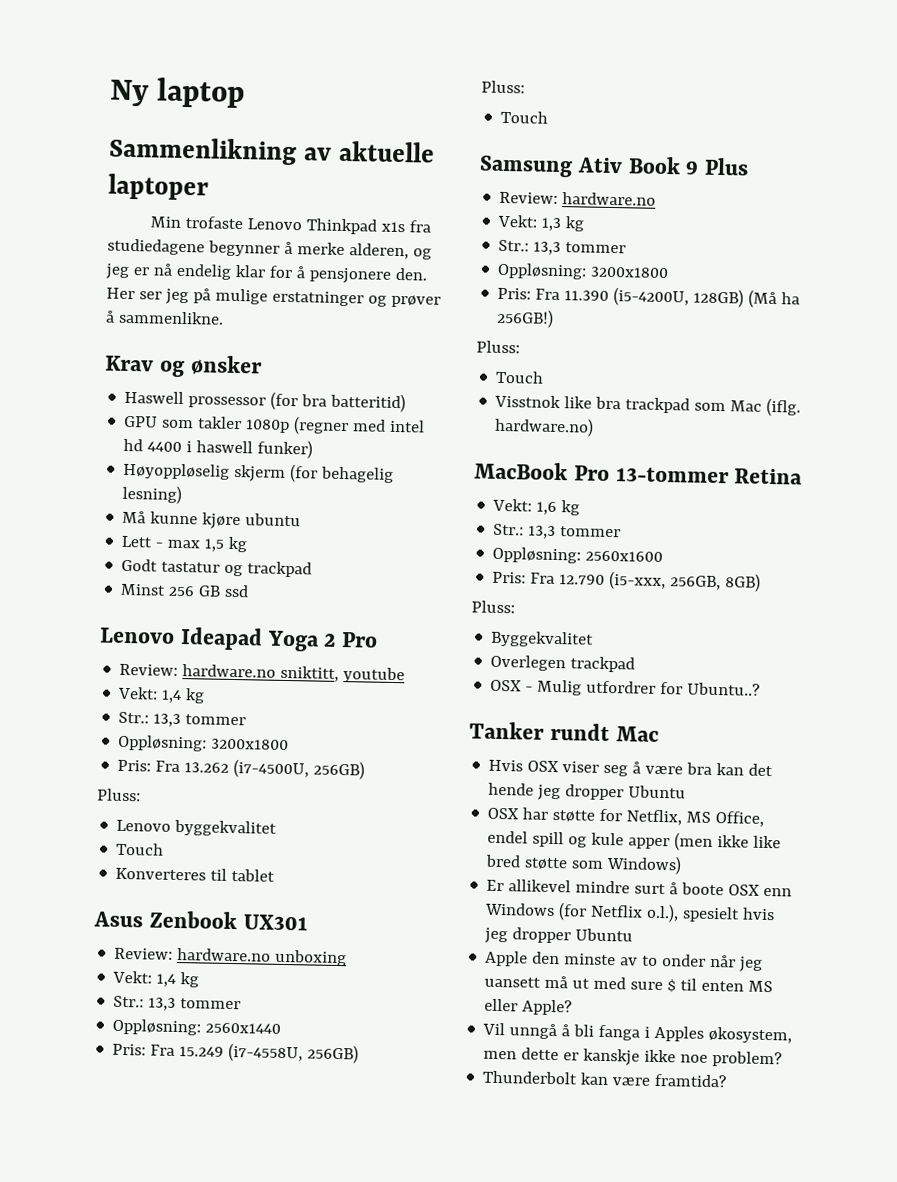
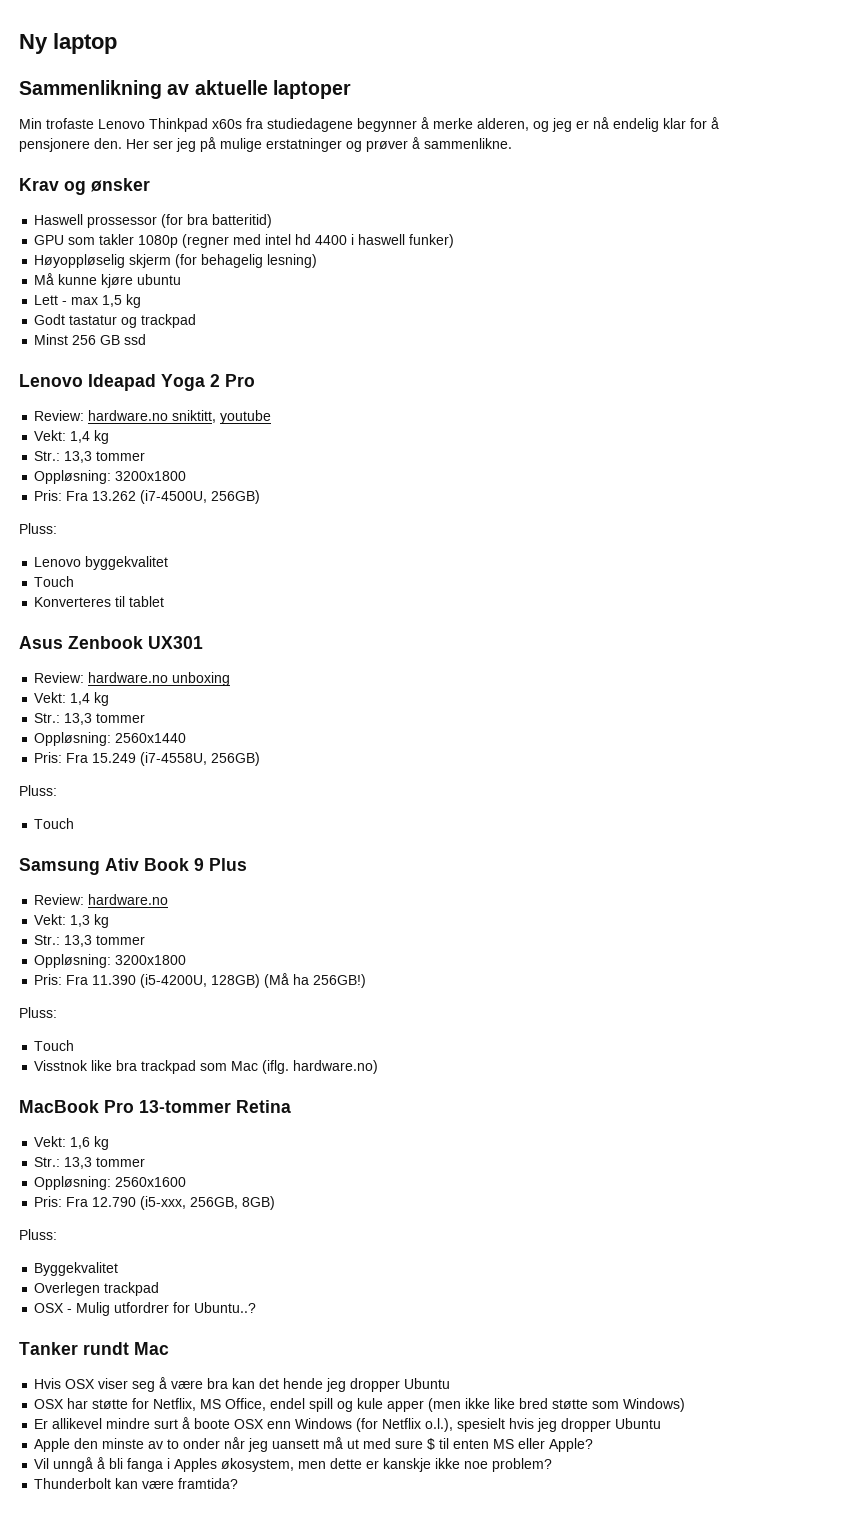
- Min trofaste Lenovo Thinkpad x1s fra studiedagene begynner å merke alderen, og jeg er nå endelig klar for å pensjonere den.
+ Min trofaste Lenovo Thinkpad x60s fra studiedagene begynner å merke alderen, og jeg er nå endelig klar for å pensjonere den.

